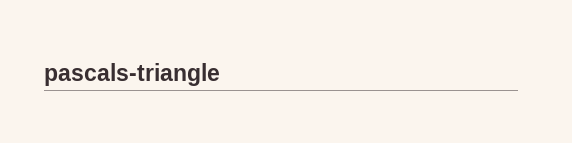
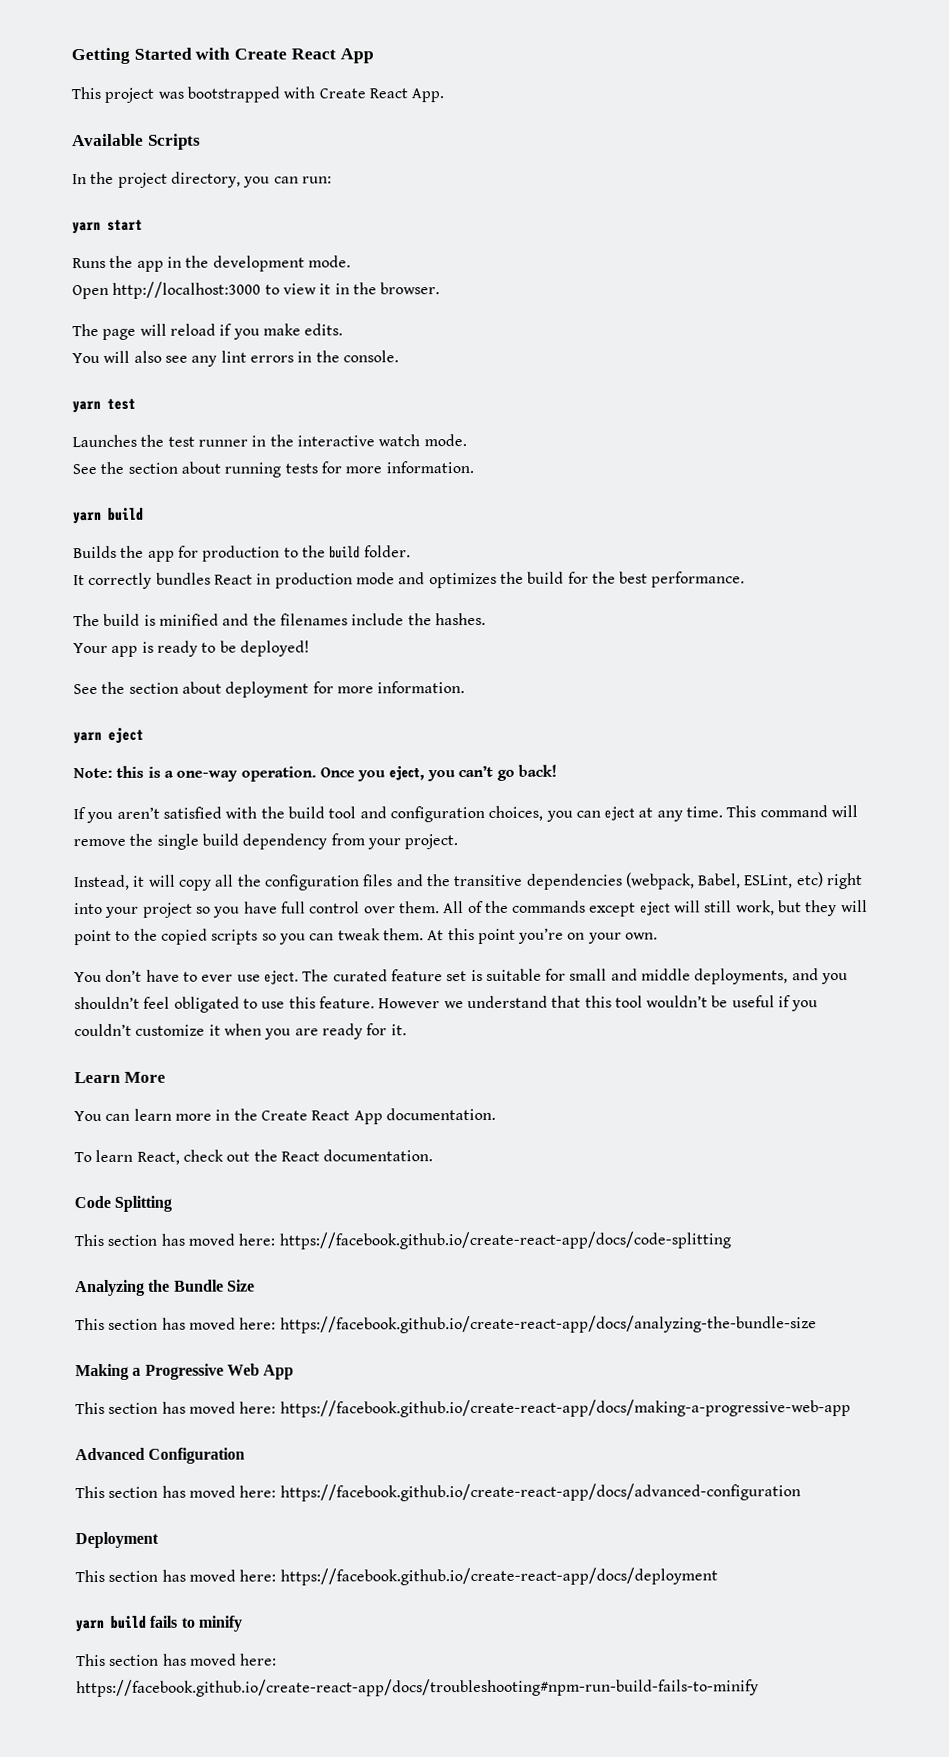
- pascals-triangle
+ Getting Started with Create React App
+ This project was bootstrapped with Create React App.
+ Available Scripts
+ In the project directory, you can run:
+ yarn start
+ Runs the app in the development mode.
+ Open http://localhost:3000 to view it in the browser.
+ The page will reload if you make edits.
+ You will also see any lint errors in the console.
+ yarn test
+ Launches the test runner in the interactive watch mode.
+ See the section about running tests for more information.
+ yarn build
+ Builds the app for production to the build folder.
+ It correctly bundles React in production mode and optimizes the build for the best performance.
+ The build is minified and the filenames include the hashes.
+ Your app is ready to be deployed!
+ See the section about deployment for more information.
+ yarn eject
+ Note: this is a one-way operation. Once you eject, you can’t go back!
+ If you aren’t satisfied with the build tool and configuration choices, you can eject at any time. This command will remove the single build dependency from your project.
+ Instead, it will copy all the configuration files and the transitive dependencies (webpack, Babel, ESLint, etc) right into your project so you have full control over them. All of the commands except eject will still work, but they will point to the copied scripts so you can tweak them. At this point you’re on your own.
+ You don’t have to ever use eject. The curated feature set is suitable for small and middle deployments, and you shouldn’t feel obligated to use this feature. However we understand that this tool wouldn’t be useful if you couldn’t customize it when you are ready for it.
+ Learn More
+ You can learn more in the Create React App documentation.
+ To learn React, check out the React documentation.
+ Code Splitting
+ This section has moved here: https://facebook.github.io/create-react-app/docs/code-splitting
+ Analyzing the Bundle Size
+ This section has moved here: https://facebook.github.io/create-react-app/docs/analyzing-the-bundle-size
+ Making a Progressive Web App
+ This section has moved here: https://facebook.github.io/create-react-app/docs/making-a-progressive-web-app
+ Advanced Configuration
+ This section has moved here: https://facebook.github.io/create-react-app/docs/advanced-configuration
+ Deployment
+ This section has moved here: https://facebook.github.io/create-react-app/docs/deployment
+ yarn build fails to minify
+ This section has moved here: https://facebook.github.io/create-react-app/docs/troubleshooting#npm-run-build-fails-to-minify

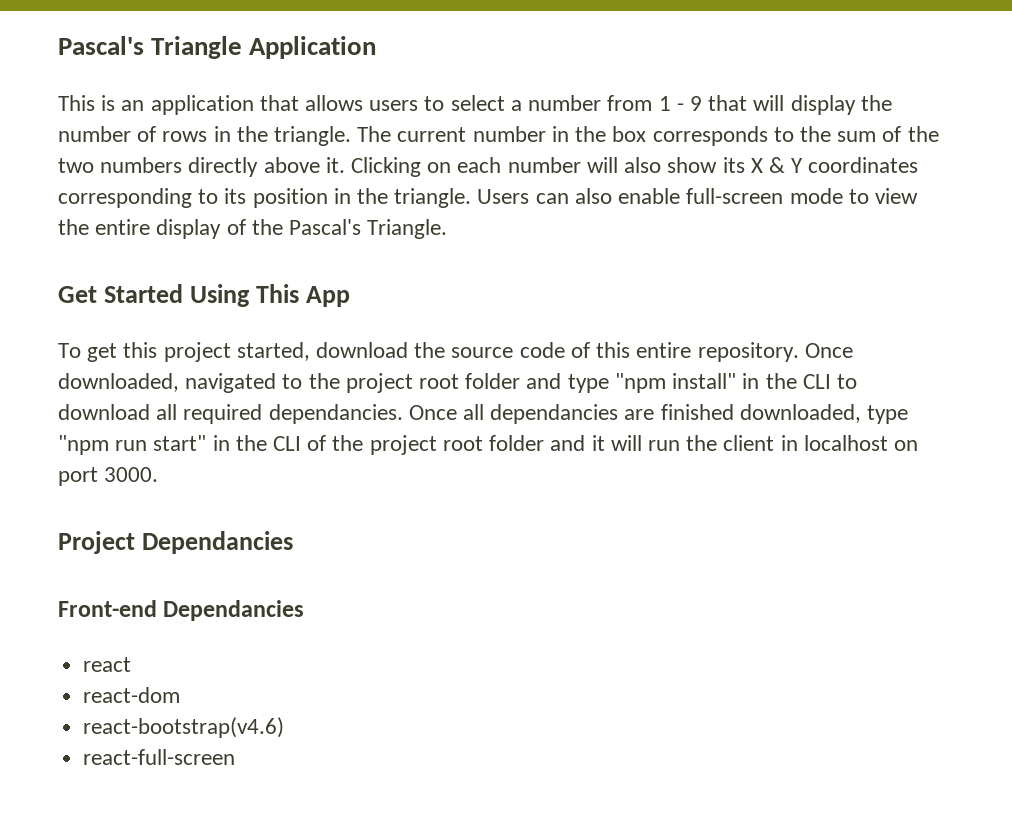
- Getting Started with Create React App
- This project was bootstrapped with Create React App.
- Available Scripts
- In the project directory, you can run:
- yarn start
- Runs the app in the development mode.
- Open http://localhost:3000 to view it in the browser.
- The page will reload if you make edits.
- You will also see any lint errors in the console.
- yarn test
- Launches the test runner in the interactive watch mode.
- See the section about running tests for more information.
- yarn build
- Builds the app for production to the build folder.
- It correctly bundles React in production mode and optimizes the build for the best performance.
- The build is minified and the filenames include the hashes.
- Your app is ready to be deployed!
- See the section about deployment for more information.
- yarn eject
- Note: this is a one-way operation. Once you eject, you can’t go back!
- If you aren’t satisfied with the build tool and configuration choices, you can eject at any time. This command will remove the single build dependency from your project.
- Instead, it will copy all the configuration files and the transitive dependencies (webpack, Babel, ESLint, etc) right into your project so you have full control over them. All of the commands except eject will still work, but they will point to the copied scripts so you can tweak them. At this point you’re on your own.
- You don’t have to ever use eject. The curated feature set is suitable for small and middle deployments, and you shouldn’t feel obligated to use this feature. However we understand that this tool wouldn’t be useful if you couldn’t customize it when you are ready for it.
- Learn More
- You can learn more in the Create React App documentation.
- To learn React, check out the React documentation.
- Code Splitting
- This section has moved here: https://facebook.github.io/create-react-app/docs/code-splitting
- Analyzing the Bundle Size
- This section has moved here: https://facebook.github.io/create-react-app/docs/analyzing-the-bundle-size
- Making a Progressive Web App
- This section has moved here: https://facebook.github.io/create-react-app/docs/making-a-progressive-web-app
- Advanced Configuration
- This section has moved here: https://facebook.github.io/create-react-app/docs/advanced-configuration
- Deployment
- This section has moved here: https://facebook.github.io/create-react-app/docs/deployment
- yarn build fails to minify
- This section has moved here: https://facebook.github.io/create-react-app/docs/troubleshooting#npm-run-build-fails-to-minify
+ Pascal's Triangle Application
+ This is an application that allows users to select a number from 1 - 9 that will display the number of rows in the triangle. The current number in the box corresponds to the sum of the two numbers directly above it. Clicking on each number will also show its X & Y coordinates corresponding to its position in the triangle. Users can also enable full-screen mode to view the entire display of the Pascal's Triangle.
+ Get Started Using This App
+ To get this project started, download the source code of this entire repository. Once downloaded, navigated to the project root folder and type "npm install" in the CLI to download all required dependancies. Once all dependancies are finished downloaded, type "npm run start" in the CLI of the project root folder and it will run the client in localhost on port 3000.
+ Project Dependancies
+ Front-end Dependancies
+ react
+ react-dom
+ react-bootstrap(v4.6)
+ react-full-screen

